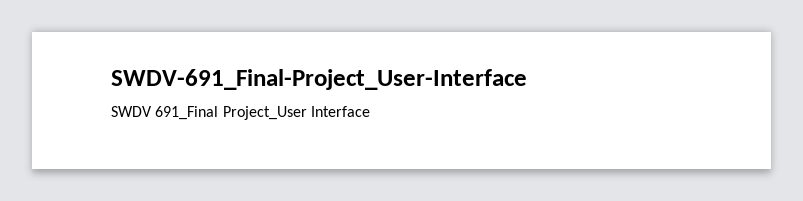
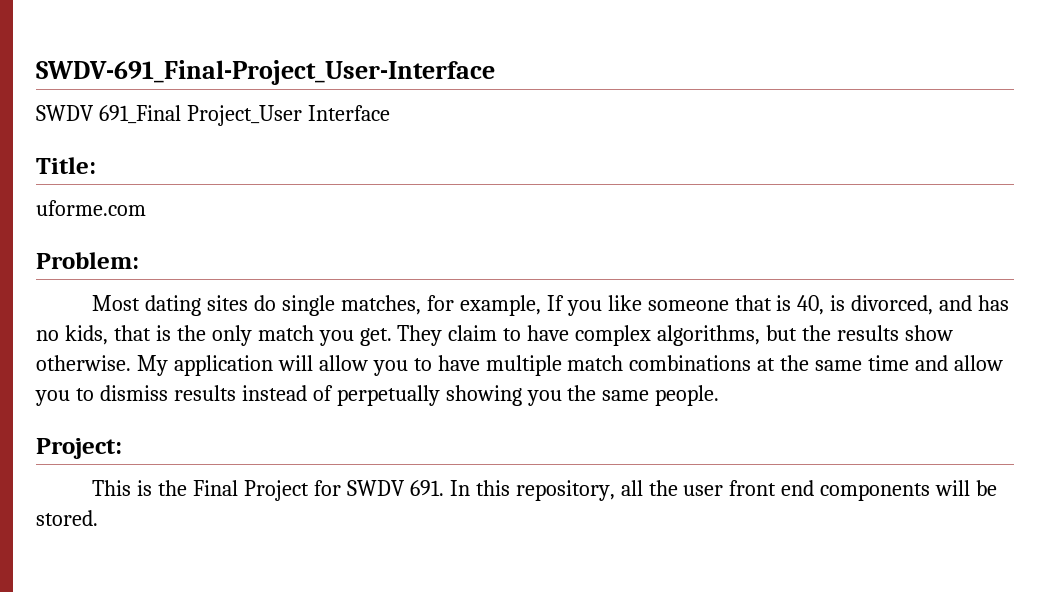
+ Title:
+ uforme.com
+ Problem:
+ Most dating sites do single matches, for example, If you like someone that is 40, is divorced, and has no kids, that is the only match you get. They claim to have complex algorithms, but the results show otherwise. My application will allow you to have multiple match combinations at the same time and allow you to dismiss results instead of perpetually showing you the same people.
+ Project:
+ This is the Final Project for SWDV 691. In this repository, all the user front end components will be stored.

